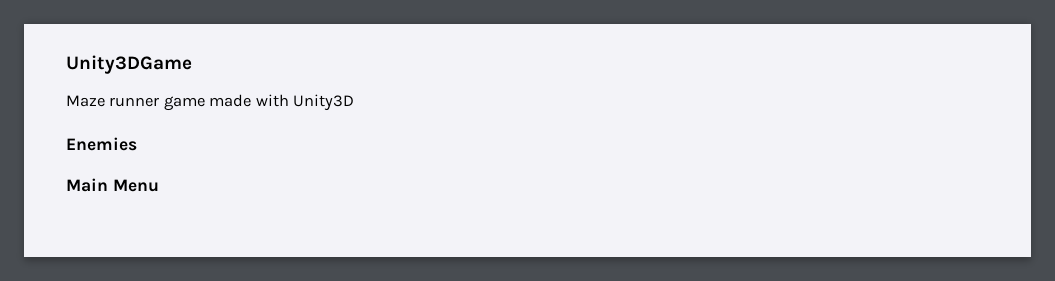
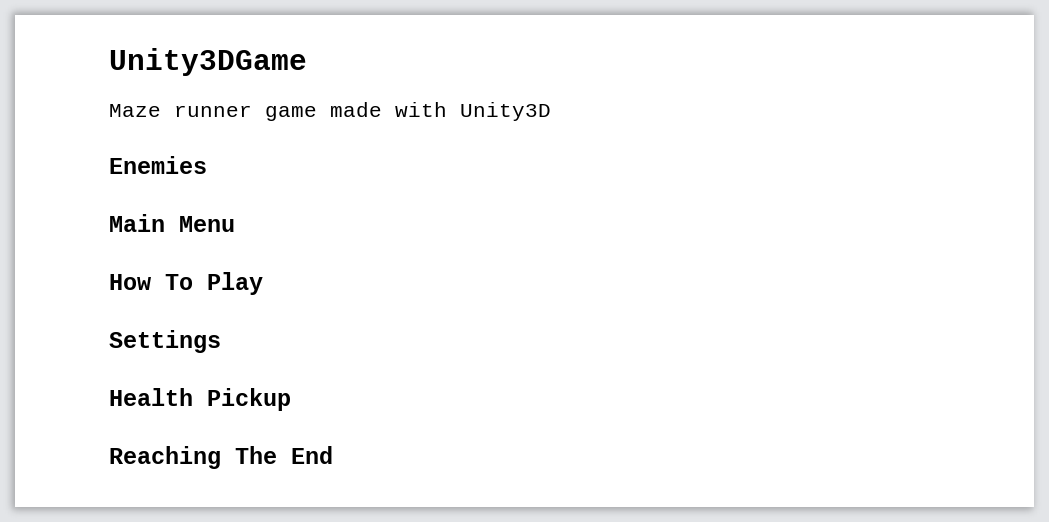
+ How To Play
+ Settings
+ Health Pickup
+ Reaching The End

